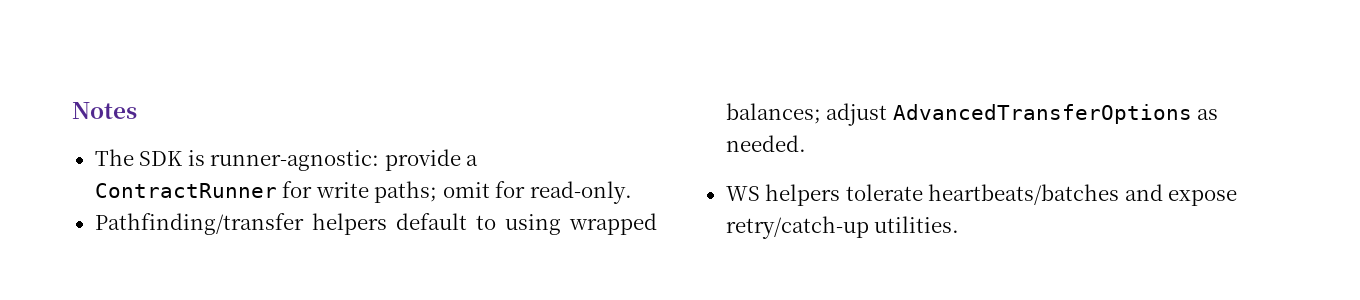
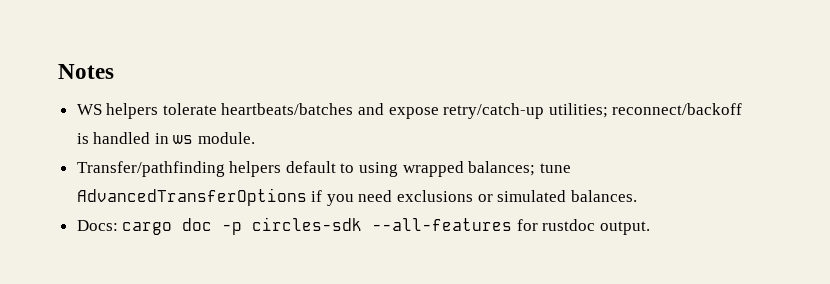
- The SDK is runner-agnostic: provide a ContractRunner for write paths; omit for read-only.
- Pathfinding/transfer helpers default to using wrapped balances; adjust AdvancedTransferOptions as needed.
- WS helpers tolerate heartbeats/batches and expose retry/catch-up utilities.
+ WS helpers tolerate heartbeats/batches and expose retry/catch-up utilities; reconnect/backoff is handled in ws module.
+ Transfer/pathfinding helpers default to using wrapped balances; tune AdvancedTransferOptions if you need exclusions or simulated balances.
+ Docs: cargo doc -p circles-sdk --all-features for rustdoc output.

